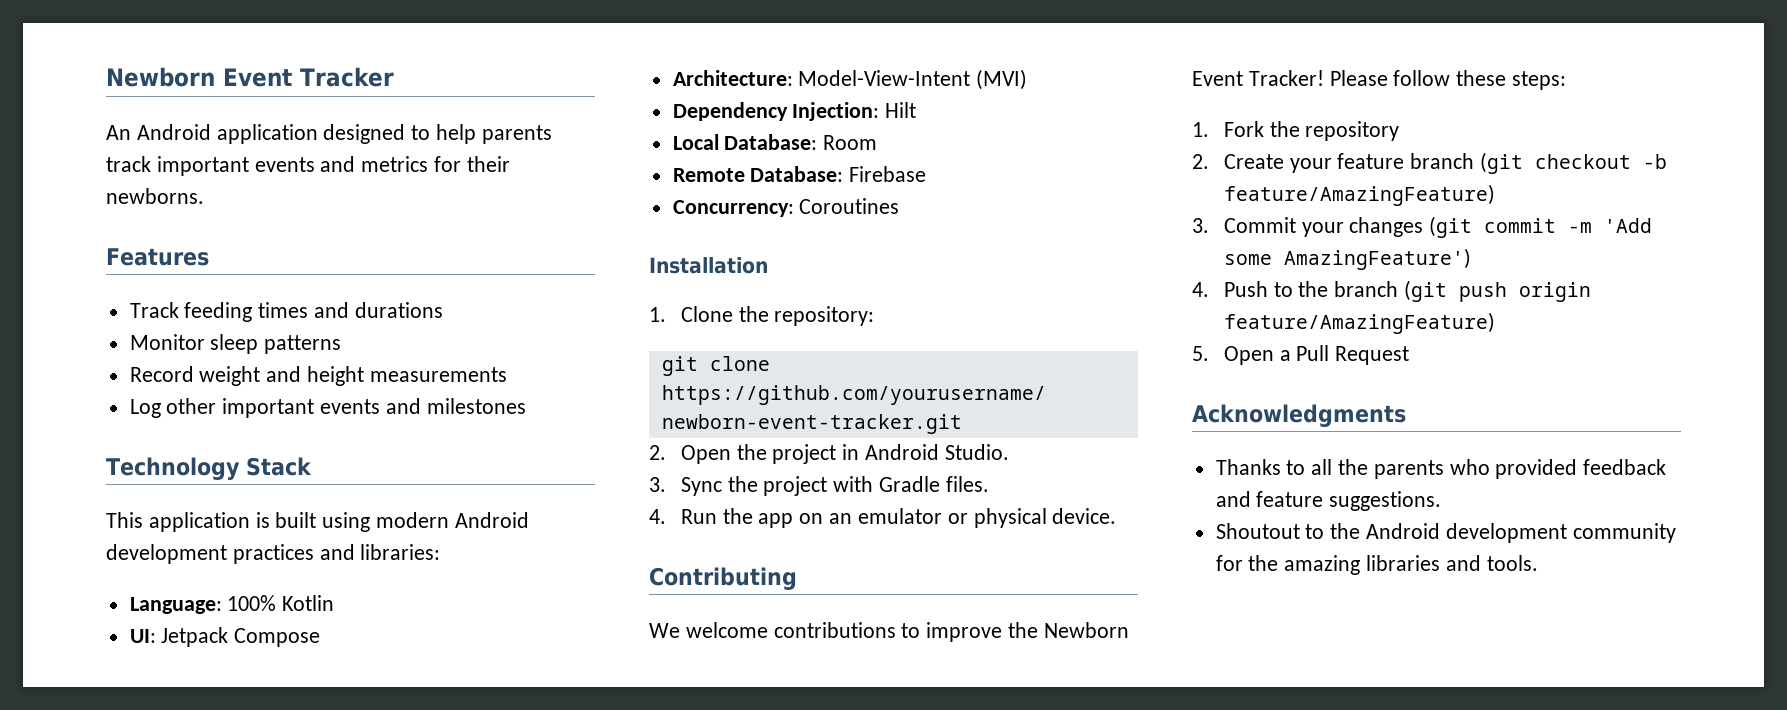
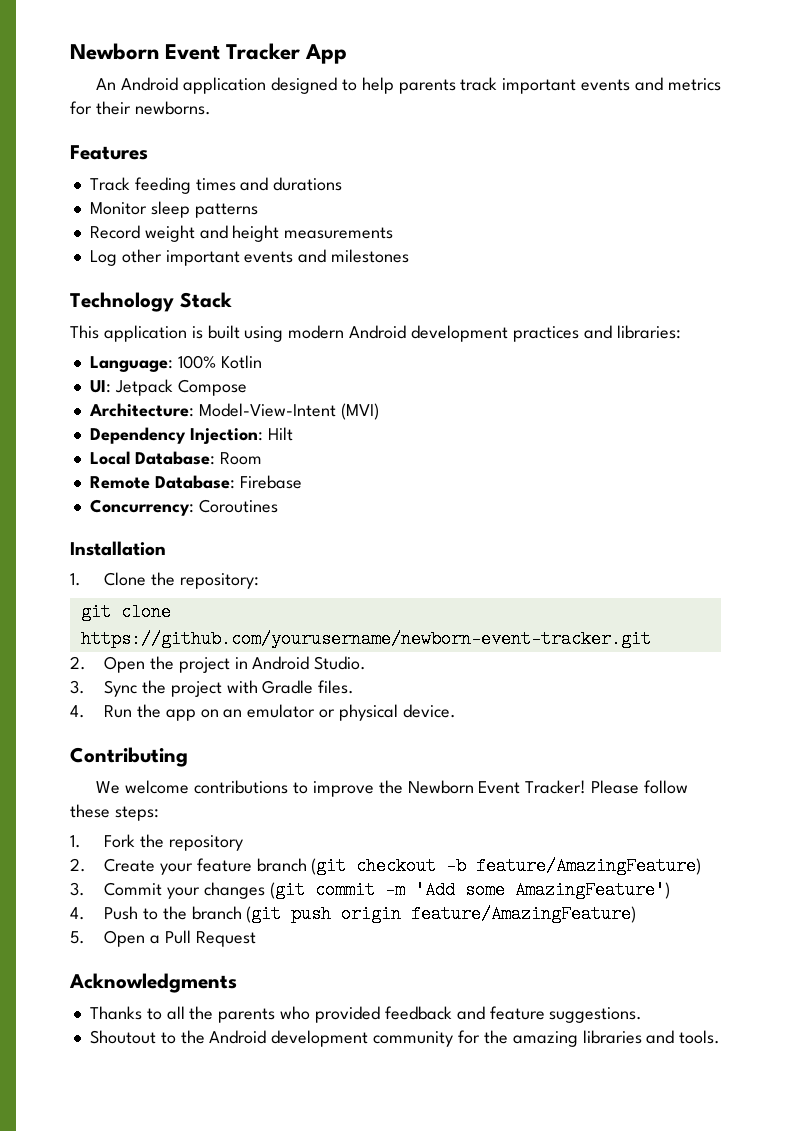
- Newborn Event Tracker
+ Newborn Event Tracker App

